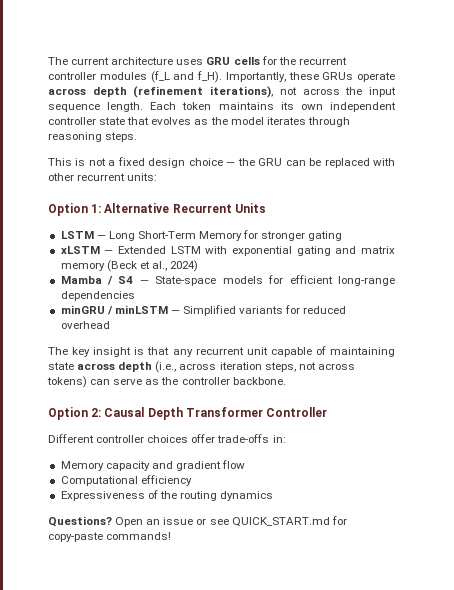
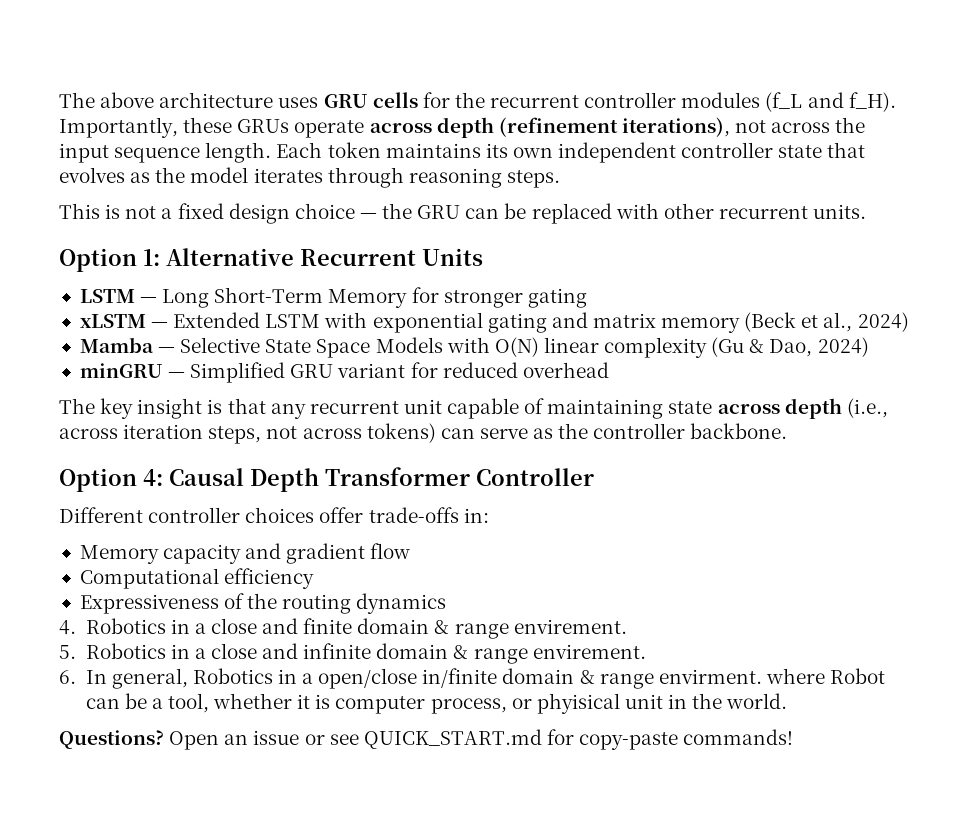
- The current architecture uses GRU cells for the recurrent controller modules (f_L and f_H).
+ The above architecture uses GRU cells for the recurrent controller modules (f_L and f_H).
- This is not a fixed design choice — the GRU can be replaced with other recurrent units:
+ This is not a fixed design choice — the GRU can be replaced with other recurrent units.
- Mamba / S4 — State-space models for efficient long-range dependencies
- minGRU / minLSTM — Simplified variants for reduced overhead
+ Mamba — Selective State Space Models with O(N) linear complexity (Gu & Dao, 2024)
+ minGRU — Simplified GRU variant for reduced overhead
- Option 2: Causal Depth Transformer Controller
+ Option 4: Causal Depth Transformer Controller
+ 4. Robotics in a close and finite domain & range envirement.
+ 5. Robotics in a close and infinite domain & range envirement.
+ 6. In general, Robotics in a open/close in/finite domain & range envirment. where Robot can be a tool, whether it is computer process, or phyisical unit in the world.

